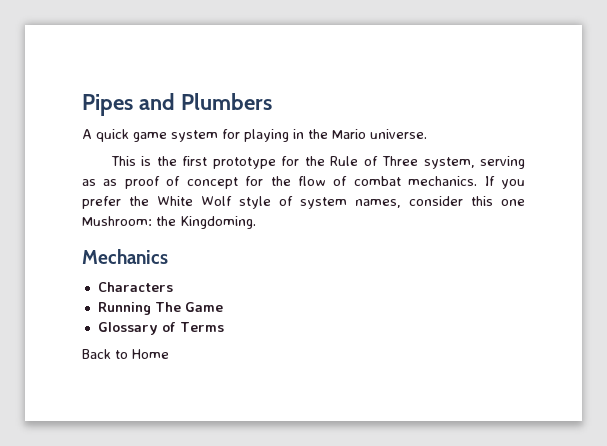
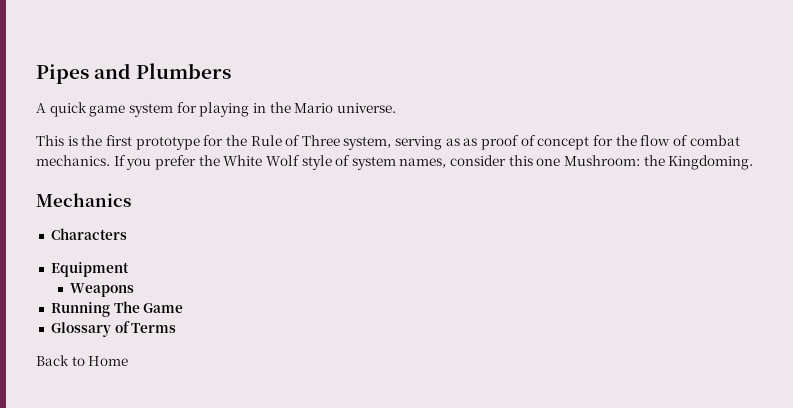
+ Equipment
+ Weapons

